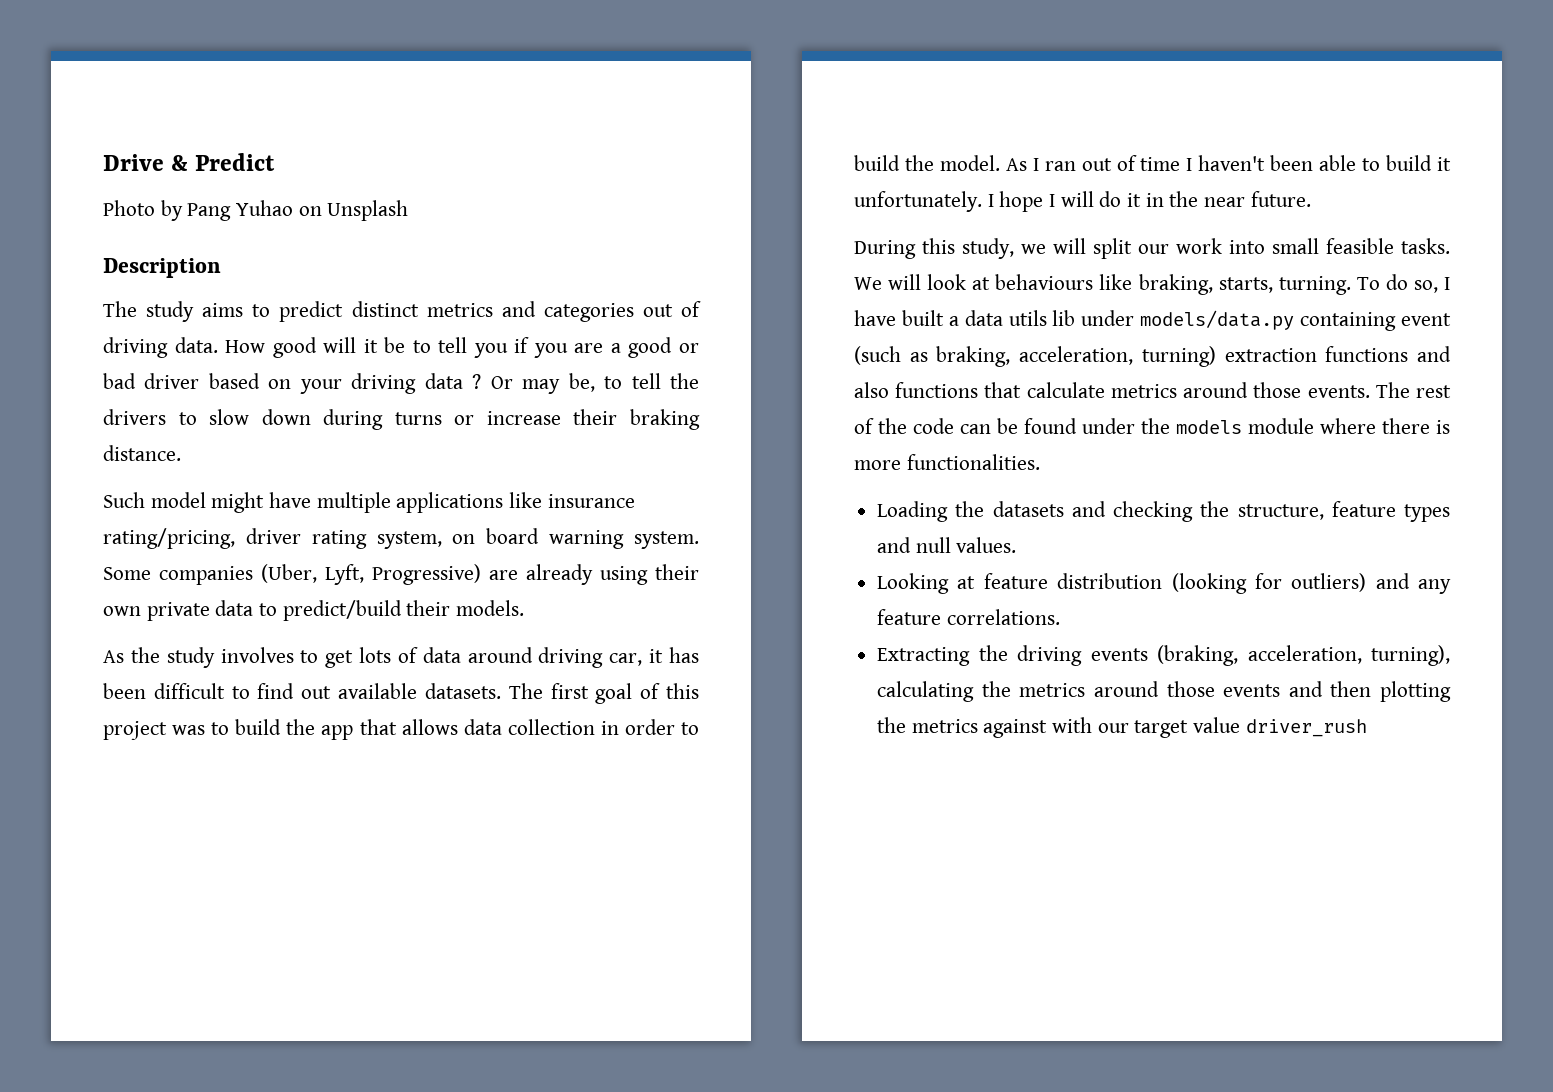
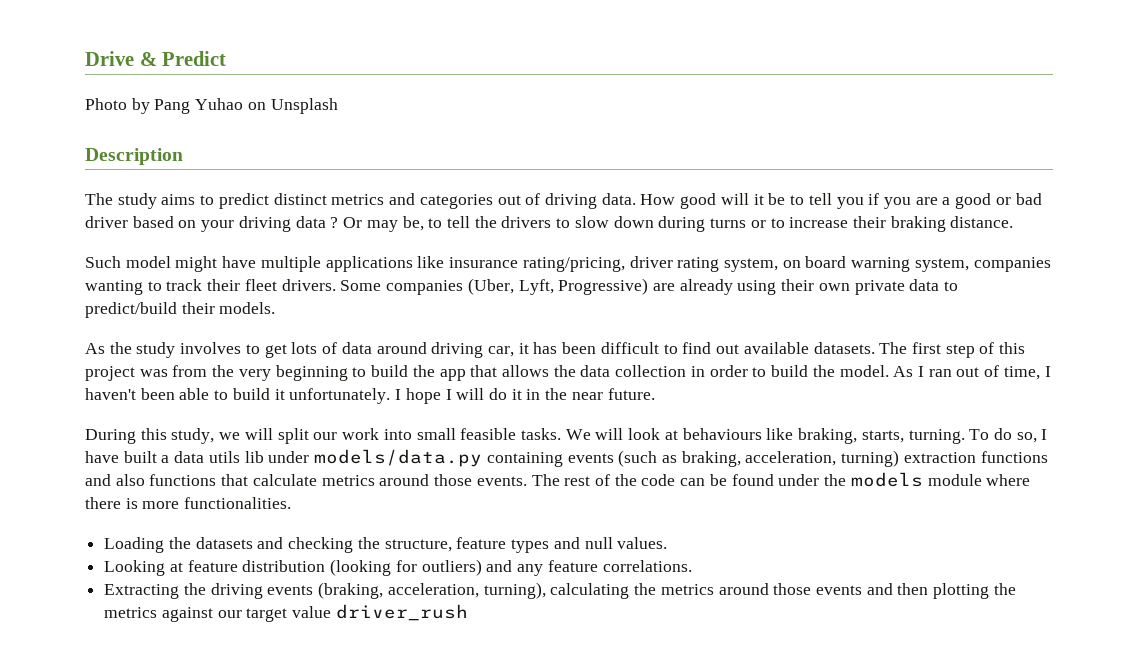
- Or may be, to tell the drivers to slow down during turns or increase their braking distance.
+ Or may be, to tell the drivers to slow down during turns or to increase their braking distance.
- Such model might have multiple applications like insurance rating/pricing, driver rating system, on board warning system.
+ Such model might have multiple applications like insurance rating/pricing, driver rating system, on board warning system, companies wanting to track their fleet drivers.
- The first goal of this project was to build the app that allows data collection in order to build the model.
+ The first step of this project was from the very beginning to build the app that allows the data collection in order to build the model.
- As I ran out of time I haven't been able to build it unfortunately.
+ As I ran out of time, I haven't been able to build it unfortunately.
- To do so, I have built a data utils lib under models/data.py containing event (such as braking, acceleration, turning) extraction functions and also functions that calculate metrics around those events.
+ To do so, I have built a data utils lib under models/data.py containing events (such as braking, acceleration, turning) extraction functions and also functions that calculate metrics around those events.
- Extracting the driving events (braking, acceleration, turning), calculating the metrics around those events and then plotting the metrics against with our target value driver_rush
+ Extracting the driving events (braking, acceleration, turning), calculating the metrics around those events and then plotting the metrics against our target value driver_rush

